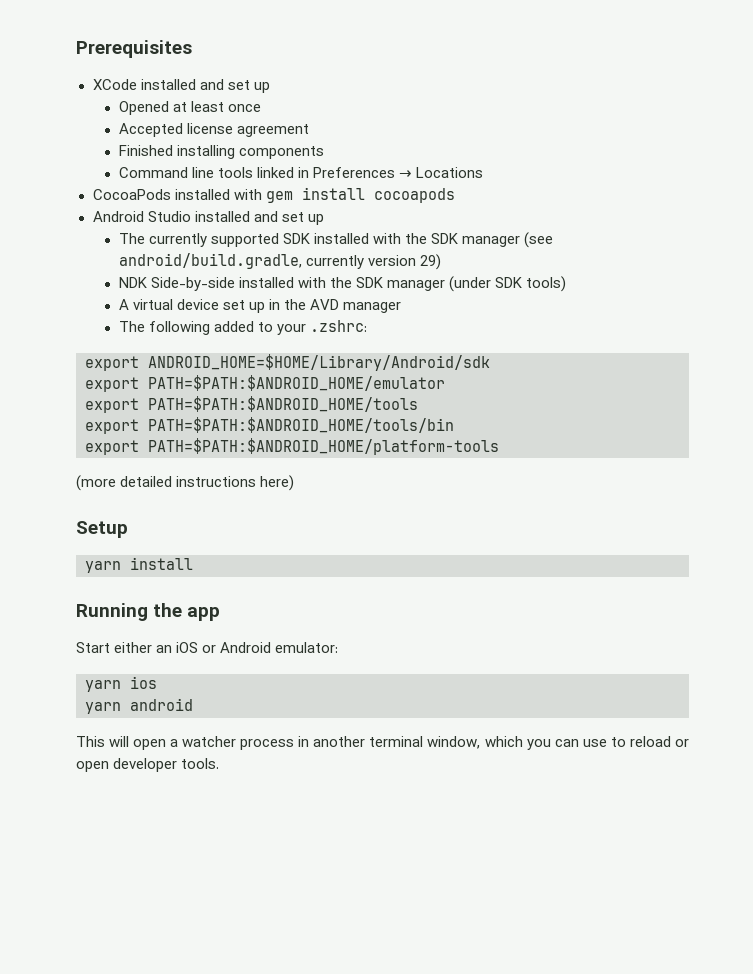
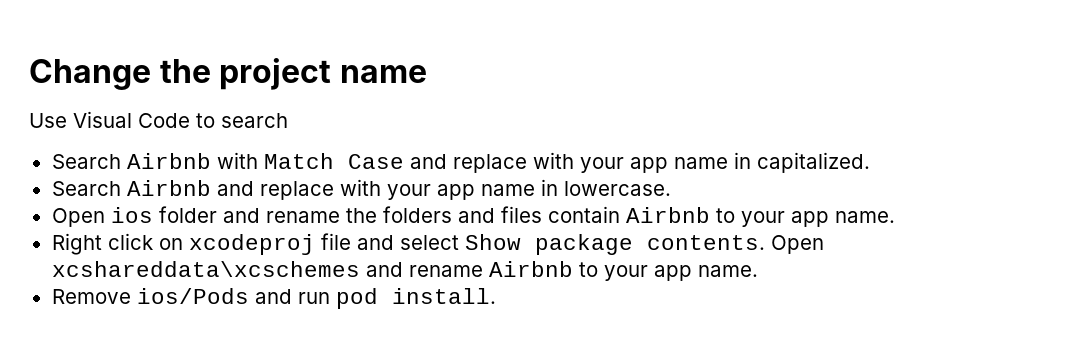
- Prerequisites
- XCode installed and set up
- Opened at least once
- Accepted license agreement
- Finished installing components
- Command line tools linked in Preferences → Locations
- CocoaPods installed with gem install cocoapods
- Android Studio installed and set up
- The currently supported SDK installed with the SDK manager (see android/build.gradle, currently version 29)
- NDK Side-by-side installed with the SDK manager (under SDK tools)
- A virtual device set up in the AVD manager
- The following added to your .zshrc:
- export ANDROID_HOME=$HOME/Library/Android/sdk
- export PATH=$PATH:$ANDROID_HOME/emulator
- export PATH=$PATH:$ANDROID_HOME/tools
- export PATH=$PATH:$ANDROID_HOME/tools/bin
- export PATH=$PATH:$ANDROID_HOME/platform-tools
- (more detailed instructions here)
- Setup
- yarn install
- Running the app
- Start either an iOS or Android emulator:
- yarn ios
- yarn android
- This will open a watcher process in another terminal window, which you can use to reload or open developer tools.
+ Change the project name
+ Use Visual Code to search
+ Search Airbnb with Match Case and replace with your app name in capitalized.
+ Search Airbnb and replace with your app name in lowercase.
+ Open ios folder and rename the folders and files contain Airbnb to your app name.
+ Right click on xcodeproj file and select Show package contents. Open xcshareddata\xcschemes and rename Airbnb to your app name.
+ Remove ios/Pods and run pod install.

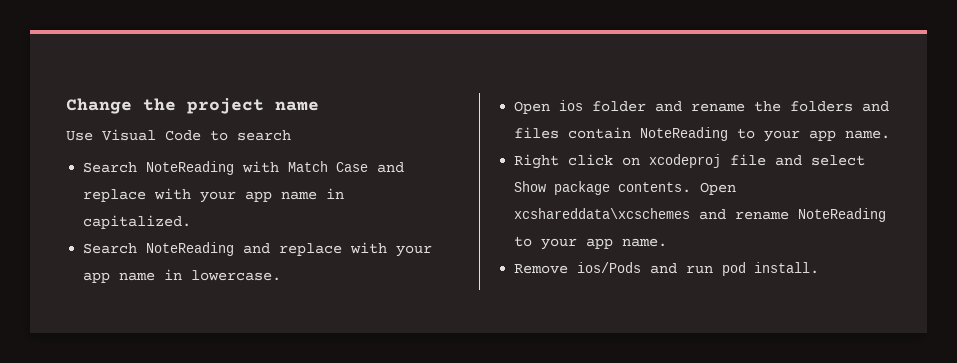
- Search Airbnb with Match Case and replace with your app name in capitalized.
+ Search NoteReading with Match Case and replace with your app name in capitalized.
- Search Airbnb and replace with your app name in lowercase.
+ Search NoteReading and replace with your app name in lowercase.
- Open ios folder and rename the folders and files contain Airbnb to your app name.
+ Open ios folder and rename the folders and files contain NoteReading to your app name.
- Open xcshareddata\xcschemes and rename Airbnb to your app name.
+ Open xcshareddata\xcschemes and rename NoteReading to your app name.

